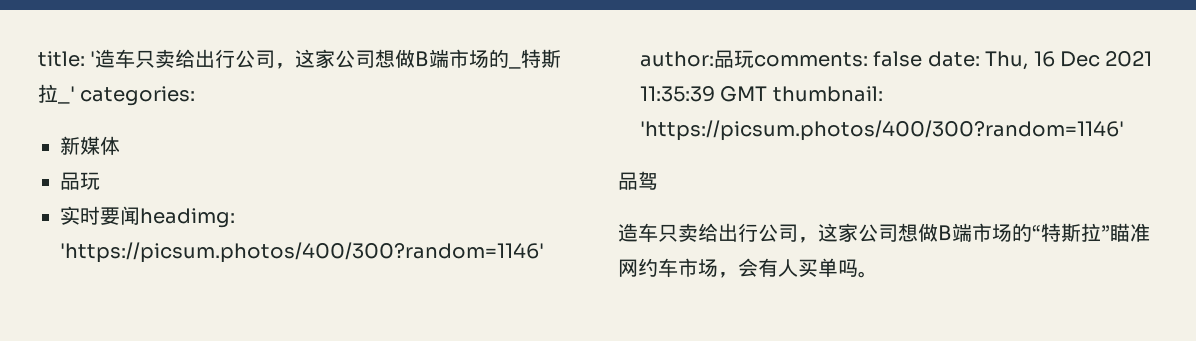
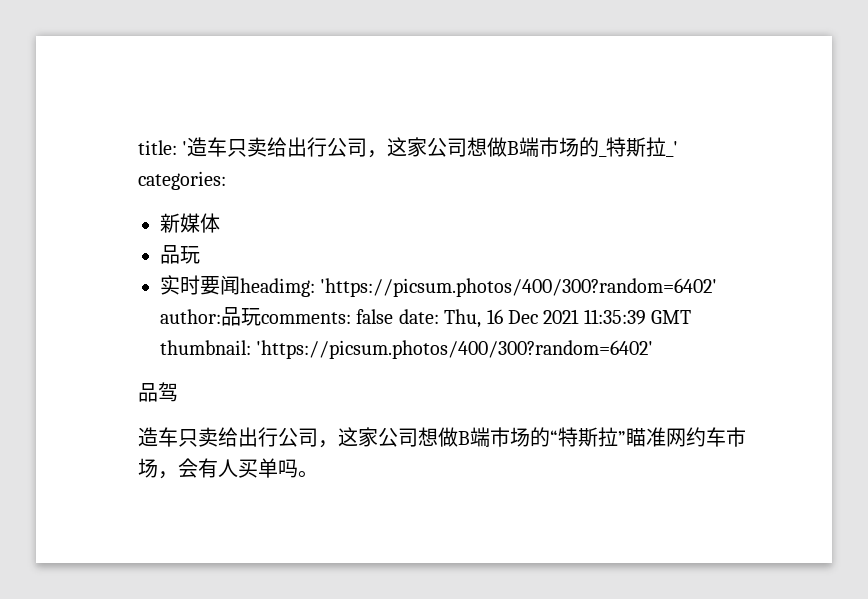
- 实时要闻headimg: 'https://picsum.photos/400/300?random=1146' author:品玩comments: false date: Thu, 16 Dec 2021 11:35:39 GMT thumbnail: 'https://picsum.photos/400/300?random=1146'
+ 实时要闻headimg: 'https://picsum.photos/400/300?random=6402' author:品玩comments: false date: Thu, 16 Dec 2021 11:35:39 GMT thumbnail: 'https://picsum.photos/400/300?random=6402'

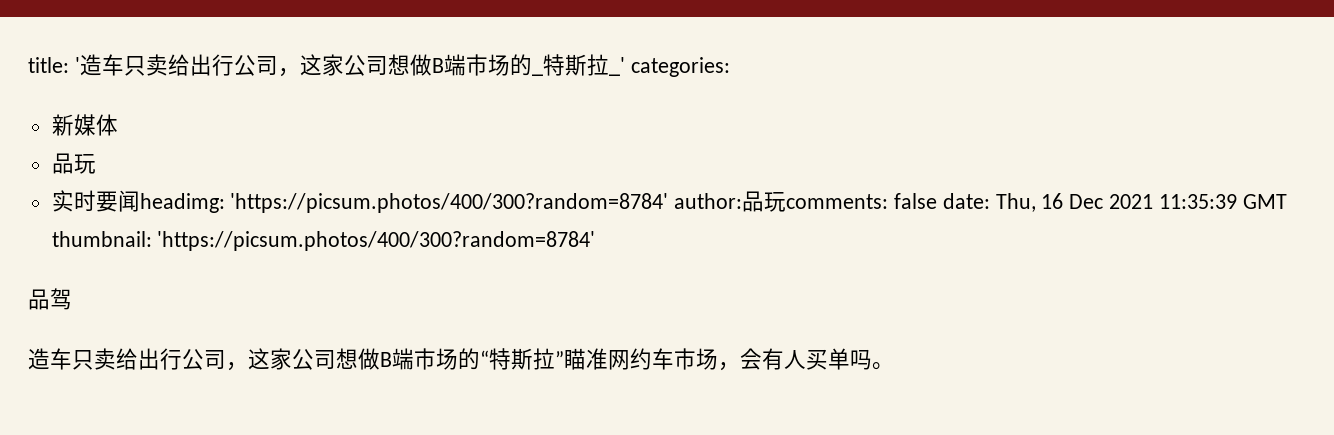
- 实时要闻headimg: 'https://picsum.photos/400/300?random=6402' author:品玩comments: false date: Thu, 16 Dec 2021 11:35:39 GMT thumbnail: 'https://picsum.photos/400/300?random=6402'
+ 实时要闻headimg: 'https://picsum.photos/400/300?random=8784' author:品玩comments: false date: Thu, 16 Dec 2021 11:35:39 GMT thumbnail: 'https://picsum.photos/400/300?random=8784'

